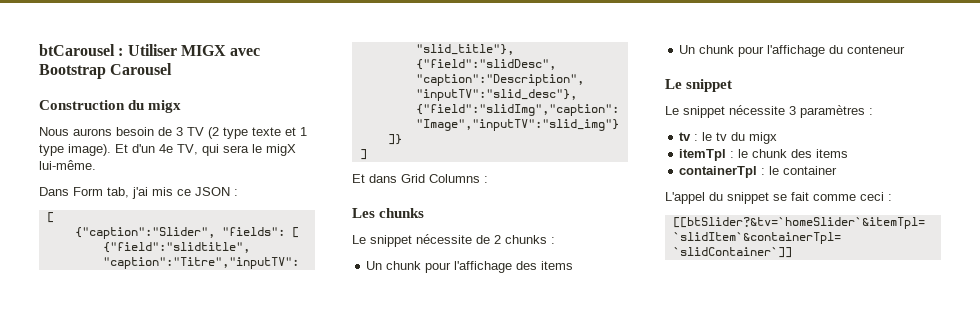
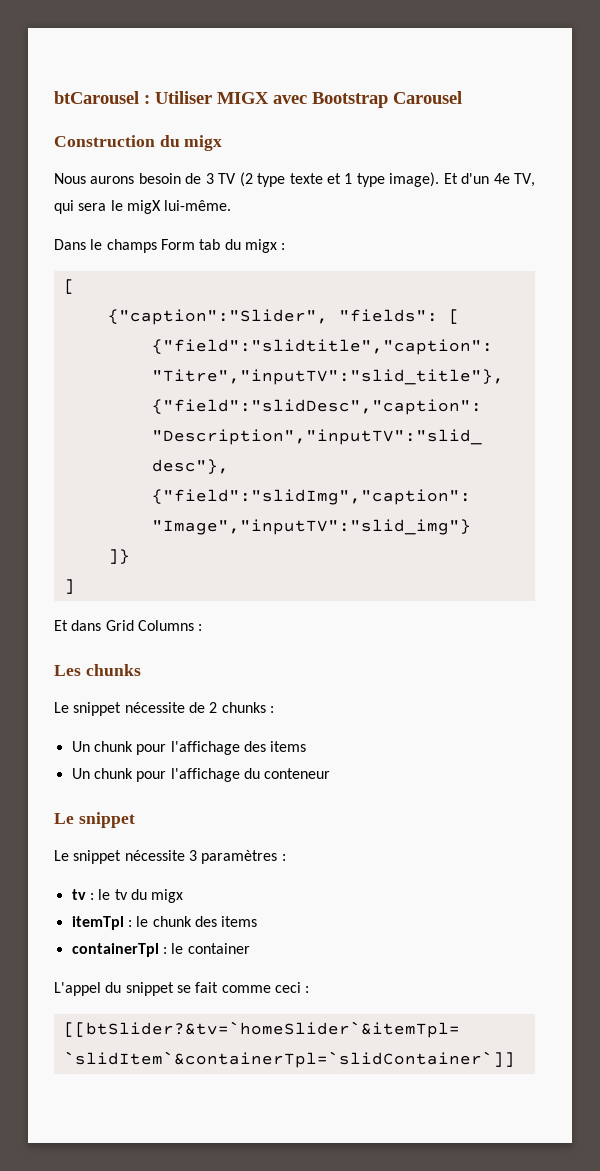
- Dans Form tab, j'ai mis ce JSON :
+ Dans le champs Form tab du migx :

